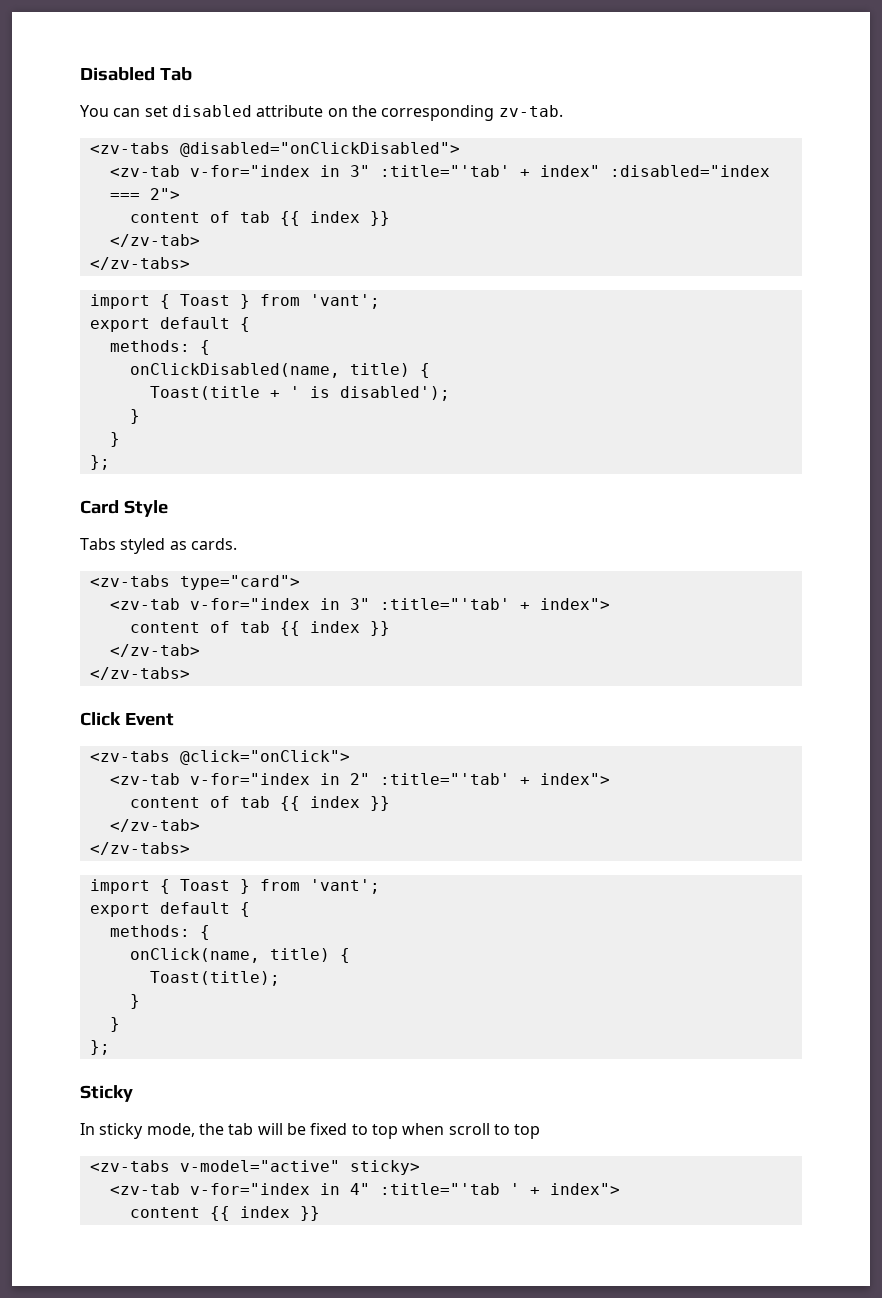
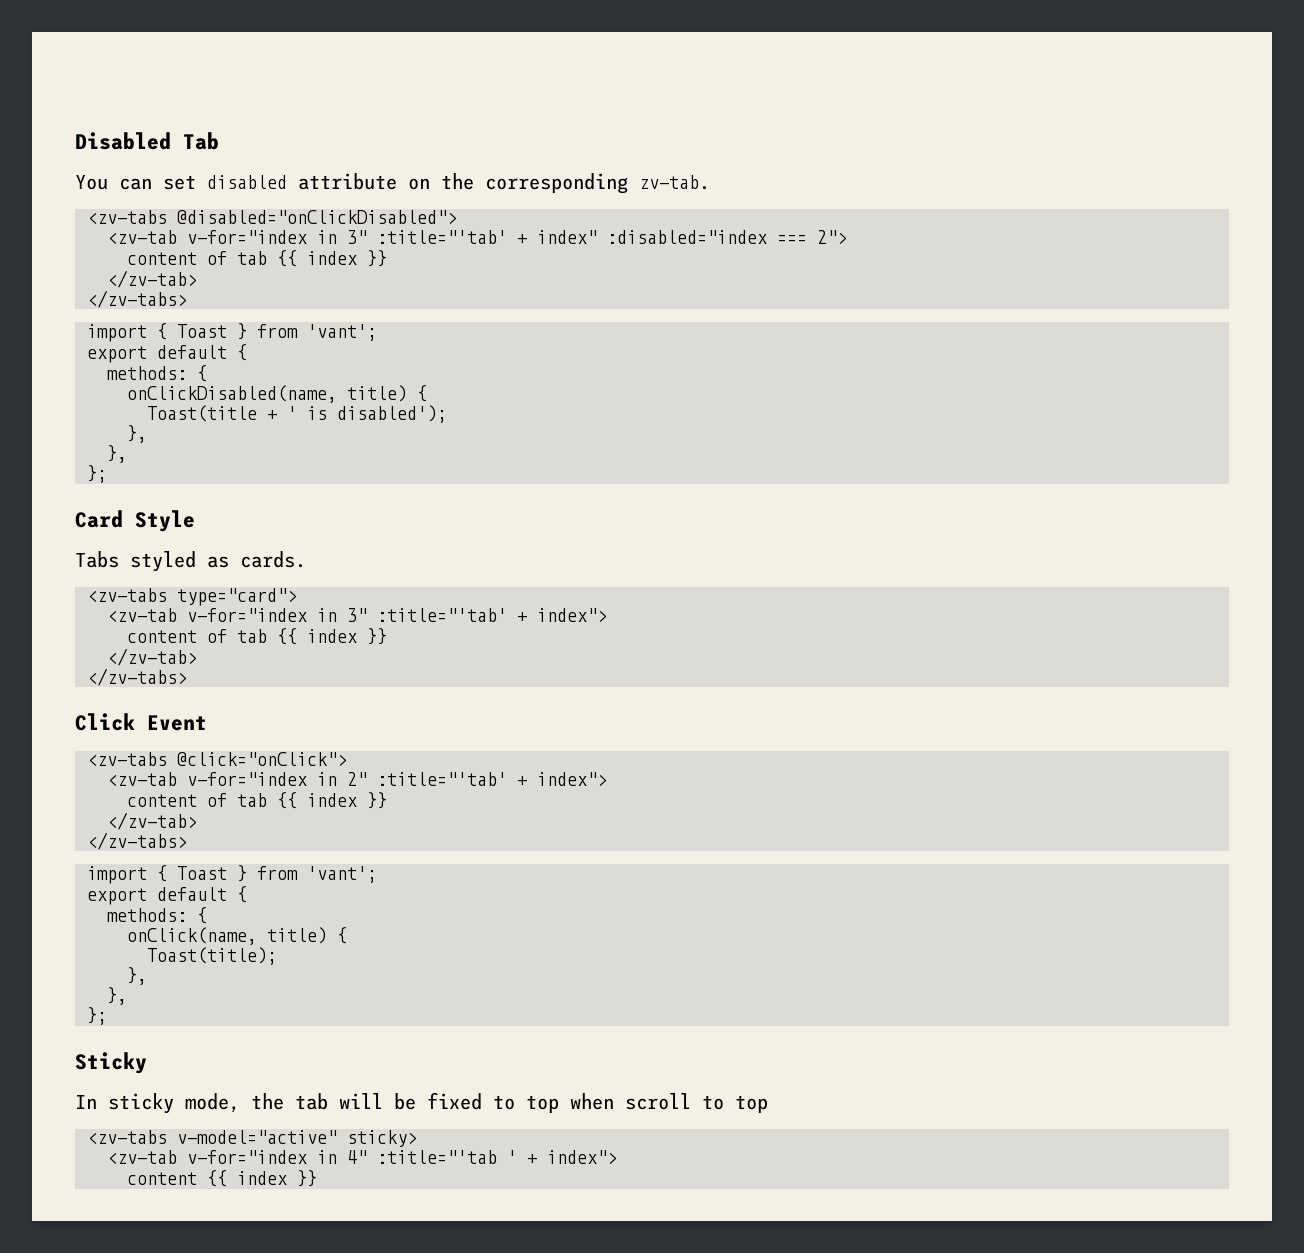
  Toast(title + ' is disabled');
- }
- }
+ },
+ },
  Toast(title);
- }
- }
+ },
+ },

